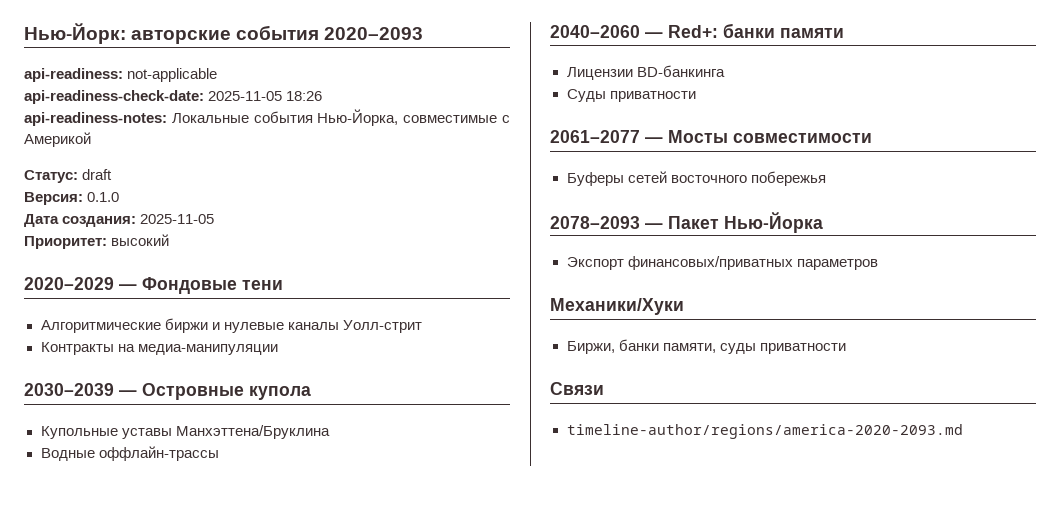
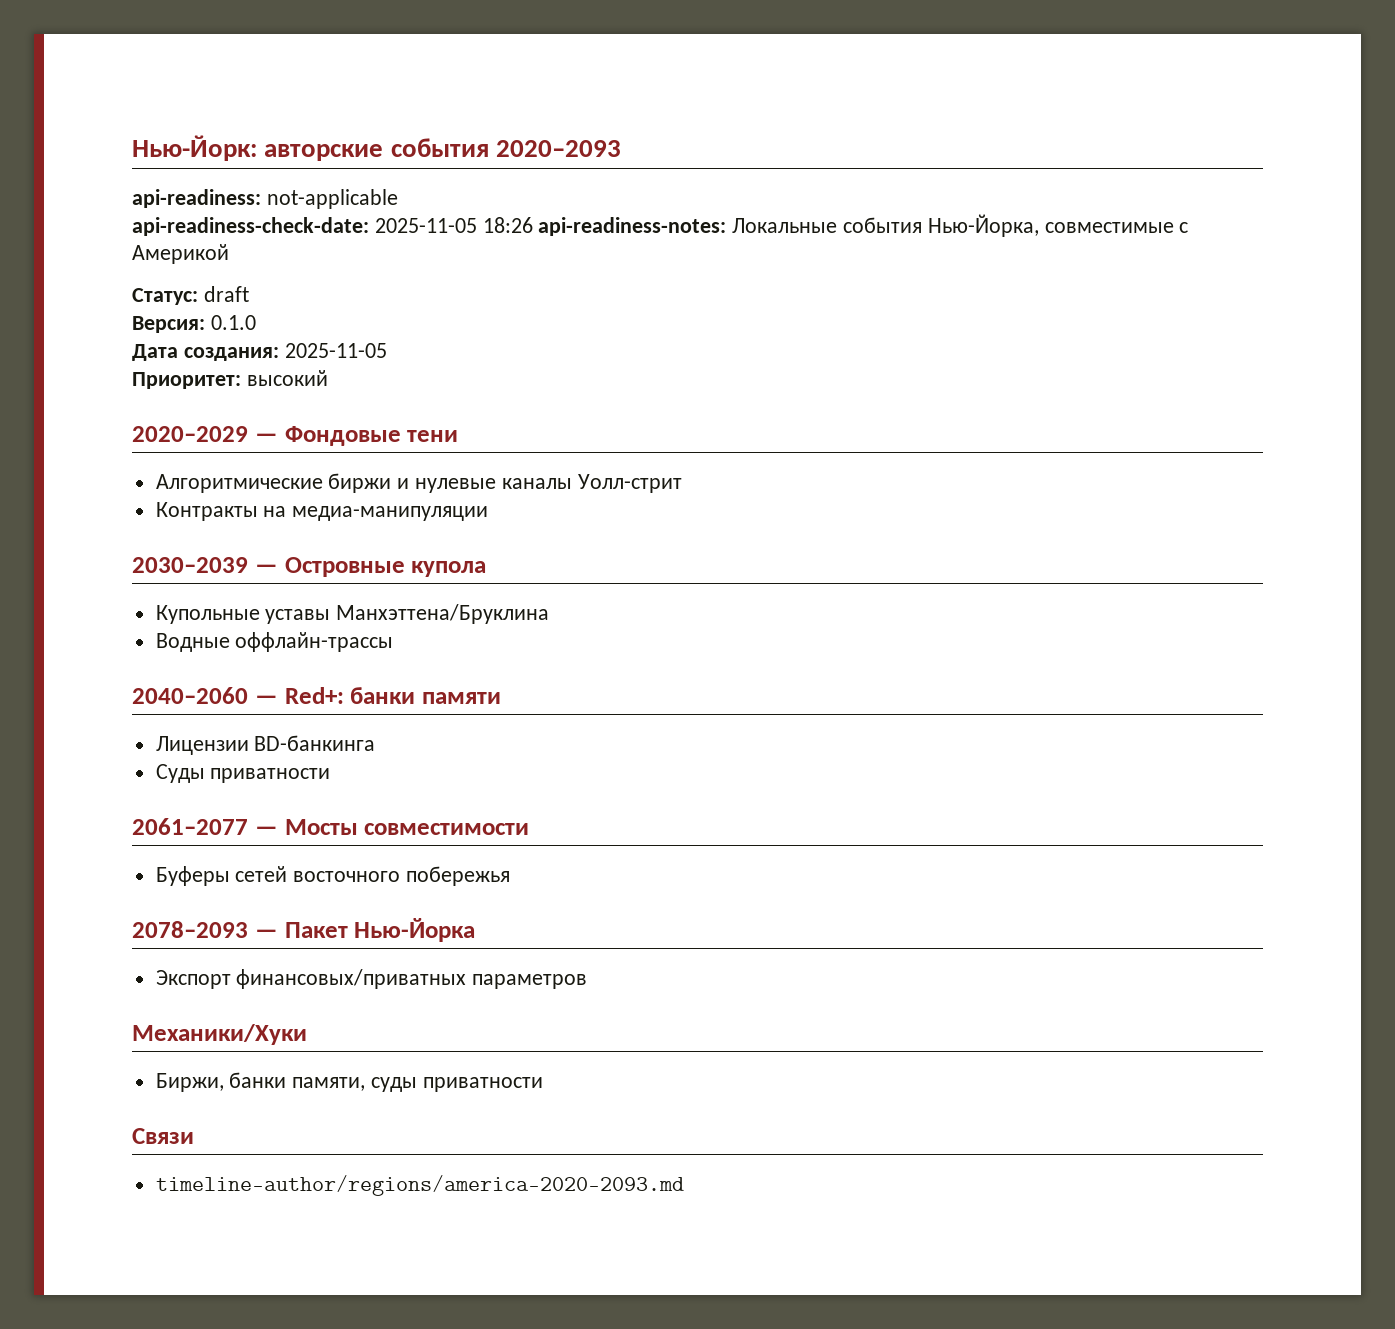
- api-readiness-check-date: 2025-11-05 18:26
- api-readiness-notes: Локальные события Нью-Йорка, совместимые с Америкой
+ api-readiness-check-date: 2025-11-05 18:26 api-readiness-notes: Локальные события Нью-Йорка, совместимые с Америкой

